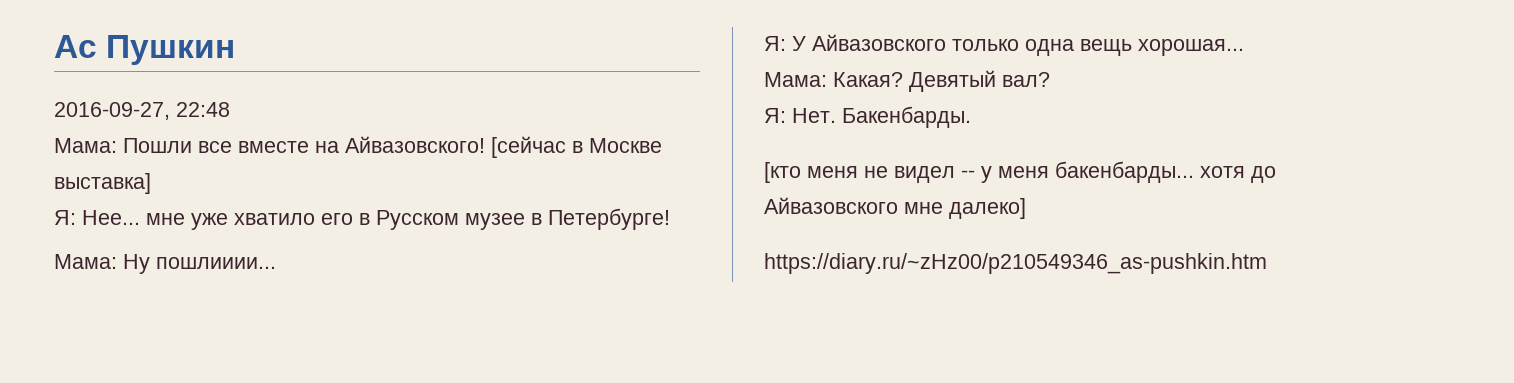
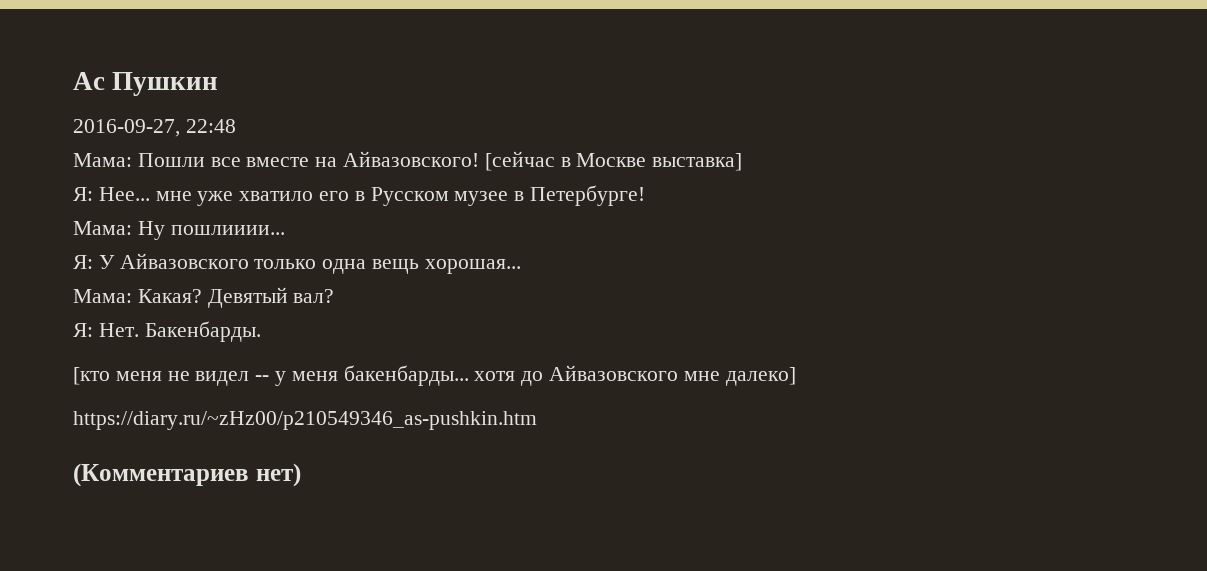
+ (Комментариев нет)

